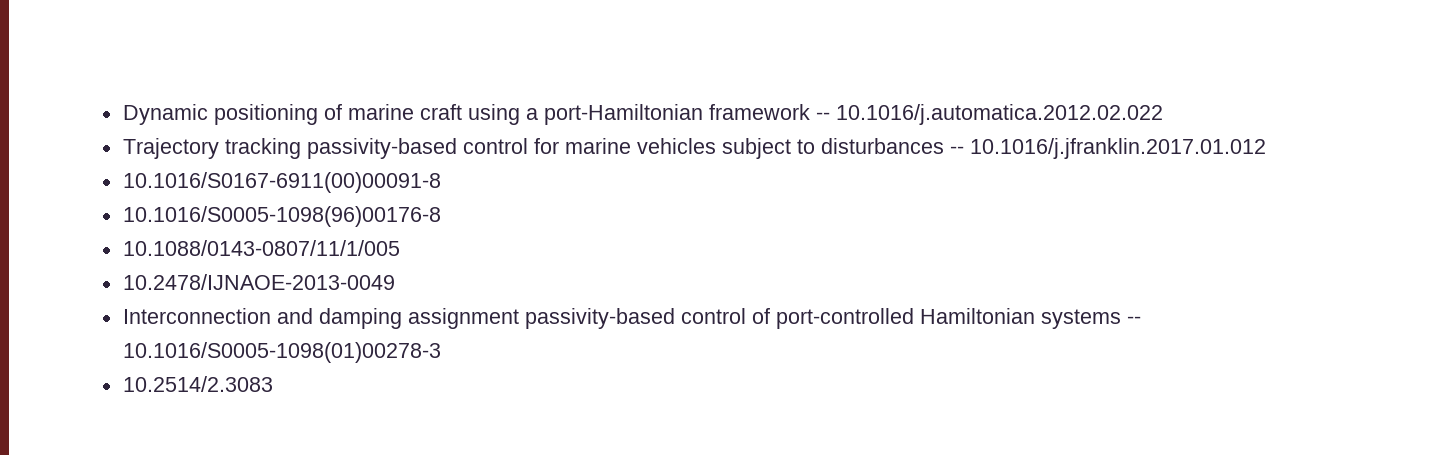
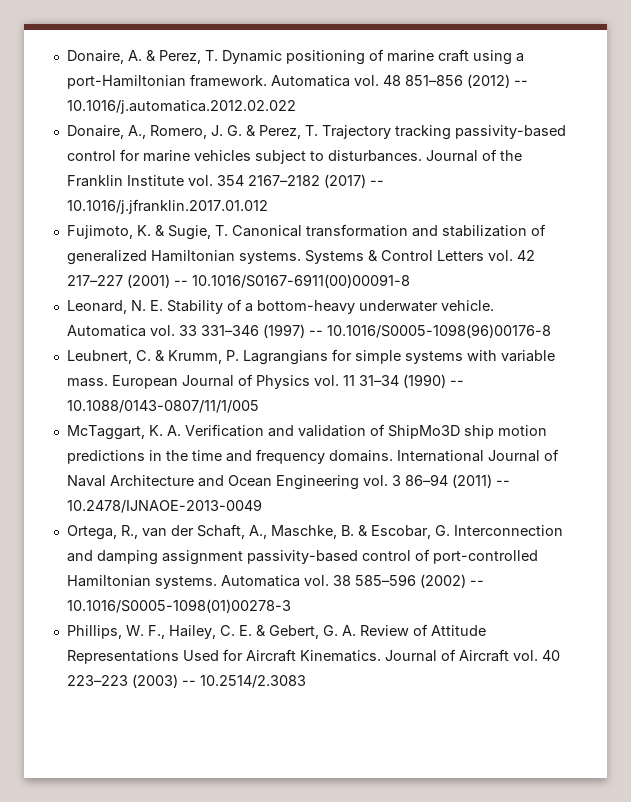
- Dynamic positioning of marine craft using a port-Hamiltonian framework -- 10.1016/j.automatica.2012.02.022
- Trajectory tracking passivity-based control for marine vehicles subject to disturbances -- 10.1016/j.jfranklin.2017.01.012
- 10.1016/S0167-6911(00)00091-8
- 10.1016/S0005-1098(96)00176-8
- 10.1088/0143-0807/11/1/005
- 10.2478/IJNAOE-2013-0049
- Interconnection and damping assignment passivity-based control of port-controlled Hamiltonian systems -- 10.1016/S0005-1098(01)00278-3
- 10.2514/2.3083
+ Donaire, A. & Perez, T. Dynamic positioning of marine craft using a port-Hamiltonian framework. Automatica vol. 48 851–856 (2012) -- 10.1016/j.automatica.2012.02.022
+ Donaire, A., Romero, J. G. & Perez, T. Trajectory tracking passivity-based control for marine vehicles subject to disturbances. Journal of the Franklin Institute vol. 354 2167–2182 (2017) -- 10.1016/j.jfranklin.2017.01.012
+ Fujimoto, K. & Sugie, T. Canonical transformation and stabilization of generalized Hamiltonian systems. Systems & Control Letters vol. 42 217–227 (2001) -- 10.1016/S0167-6911(00)00091-8
+ Leonard, N. E. Stability of a bottom-heavy underwater vehicle. Automatica vol. 33 331–346 (1997) -- 10.1016/S0005-1098(96)00176-8
+ Leubnert, C. & Krumm, P. Lagrangians for simple systems with variable mass. European Journal of Physics vol. 11 31–34 (1990) -- 10.1088/0143-0807/11/1/005
+ McTaggart, K. A. Verification and validation of ShipMo3D ship motion predictions in the time and frequency domains. International Journal of Naval Architecture and Ocean Engineering vol. 3 86–94 (2011) -- 10.2478/IJNAOE-2013-0049
+ Ortega, R., van der Schaft, A., Maschke, B. & Escobar, G. Interconnection and damping assignment passivity-based control of port-controlled Hamiltonian systems. Automatica vol. 38 585–596 (2002) -- 10.1016/S0005-1098(01)00278-3
+ Phillips, W. F., Hailey, C. E. & Gebert, G. A. Review of Attitude Representations Used for Aircraft Kinematics. Journal of Aircraft vol. 40 223–223 (2003) -- 10.2514/2.3083

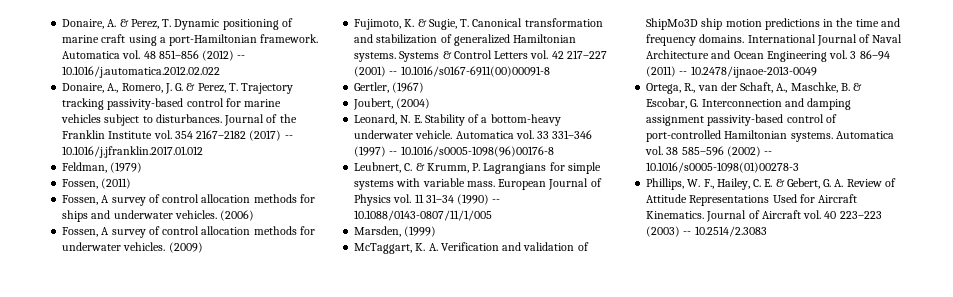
+ Feldman, (1979)
+ Fossen, (2011)
+ Fossen, A survey of control allocation methods for ships and underwater vehicles. (2006)
+ Fossen, A survey of control allocation methods for underwater vehicles. (2009)
- Systems & Control Letters vol. 42 217–227 (2001) -- 10.1016/S0167-6911(00)00091-8
+ Systems & Control Letters vol. 42 217–227 (2001) -- 10.1016/s0167-6911(00)00091-8
+ Gertler, (1967)
+ Joubert, (2004)
- Automatica vol. 33 331–346 (1997) -- 10.1016/S0005-1098(96)00176-8
+ Automatica vol. 33 331–346 (1997) -- 10.1016/s0005-1098(96)00176-8
+ Marsden, (1999)
- International Journal of Naval Architecture and Ocean Engineering vol. 3 86–94 (2011) -- 10.2478/IJNAOE-2013-0049
+ International Journal of Naval Architecture and Ocean Engineering vol. 3 86–94 (2011) -- 10.2478/ijnaoe-2013-0049
- Automatica vol. 38 585–596 (2002) -- 10.1016/S0005-1098(01)00278-3
+ Automatica vol. 38 585–596 (2002) -- 10.1016/s0005-1098(01)00278-3

